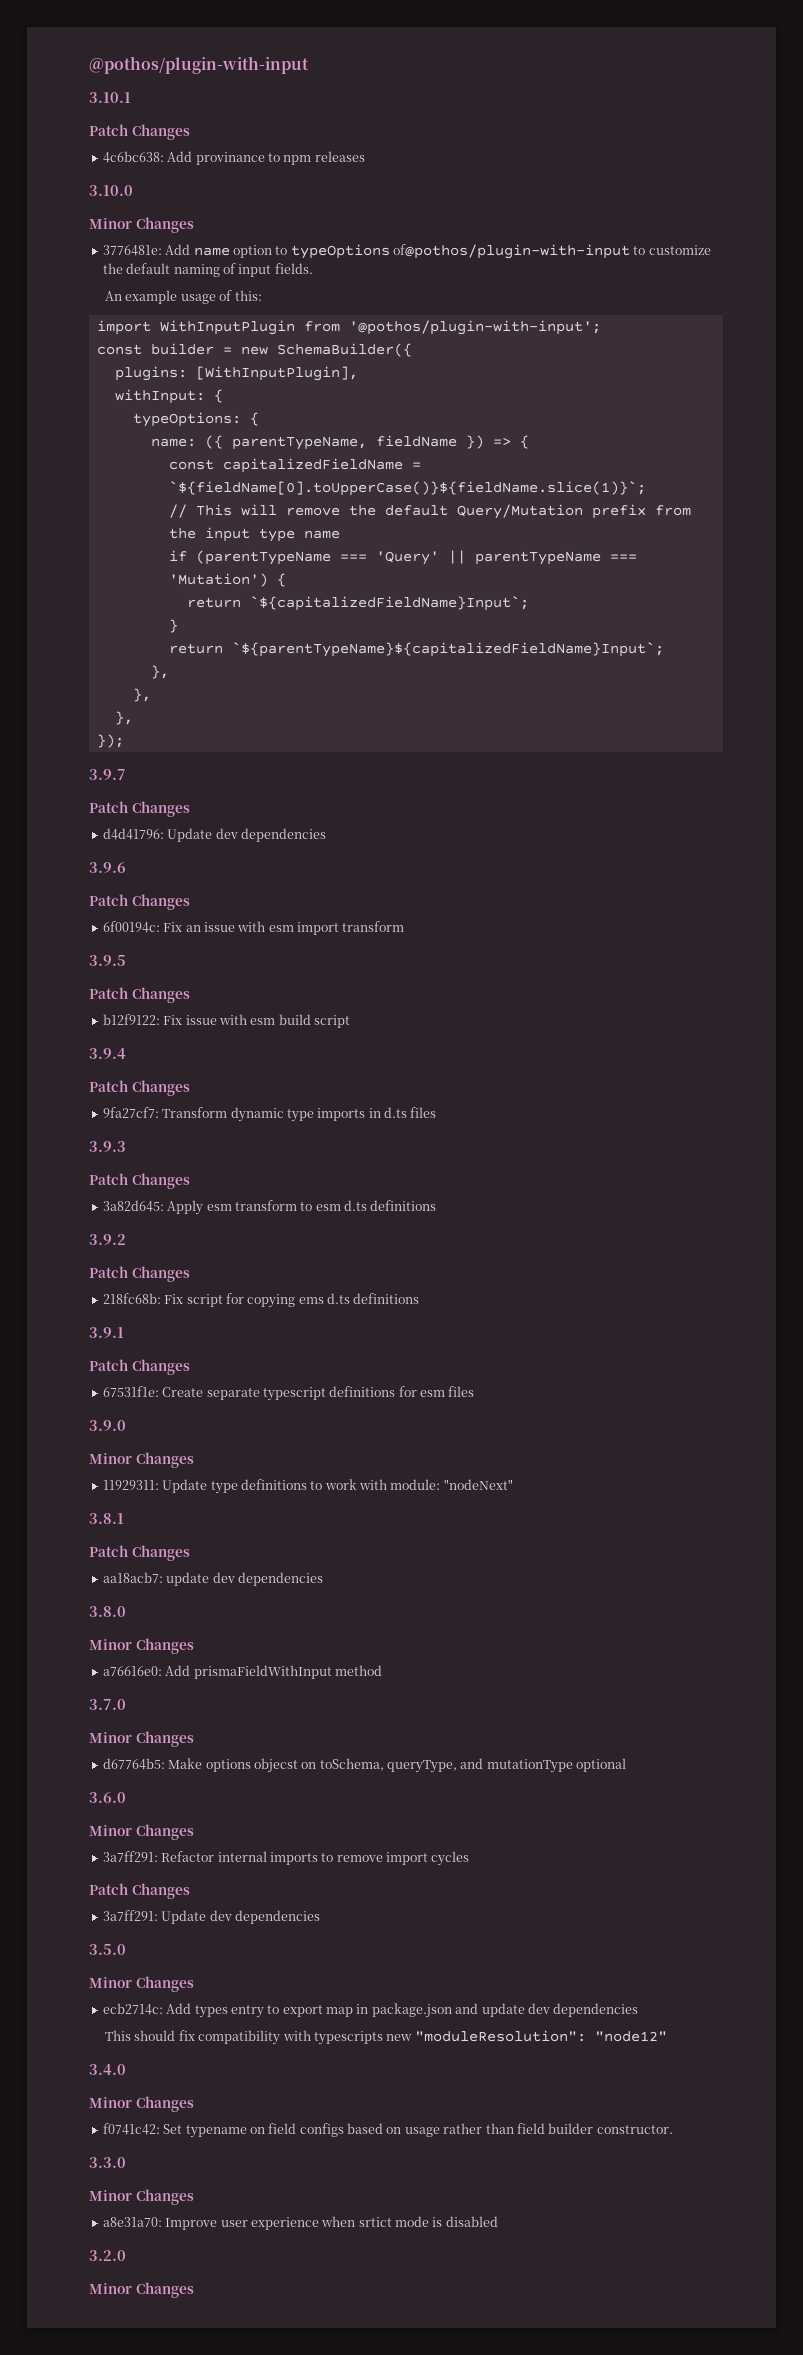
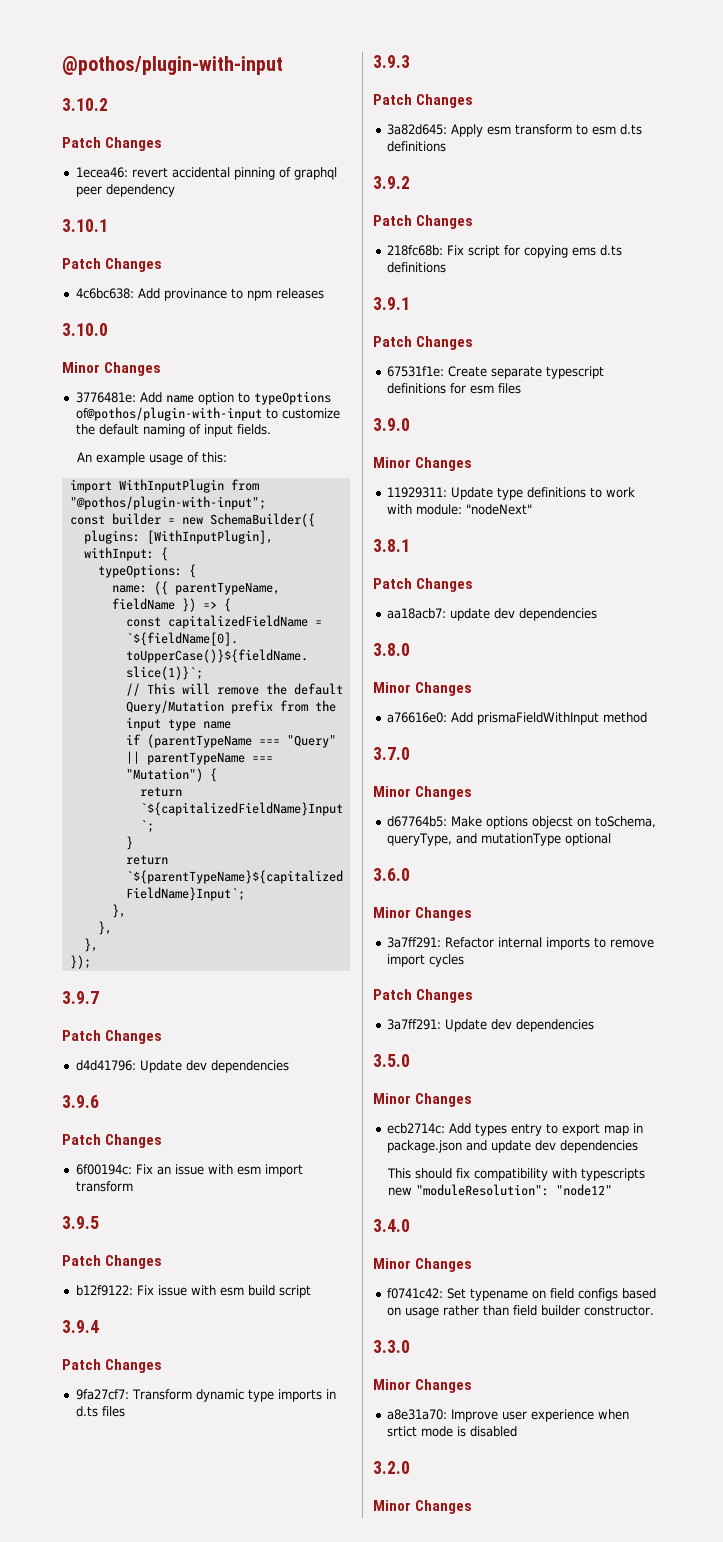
+ 3.10.2
+ Patch Changes
+ 1ecea46: revert accidental pinning of graphql peer dependency
- import WithInputPlugin from '@pothos/plugin-with-input';
+ import WithInputPlugin from "@pothos/plugin-with-input";
- if (parentTypeName === 'Query' || parentTypeName === 'Mutation') {
+ if (parentTypeName === "Query" || parentTypeName === "Mutation") {

